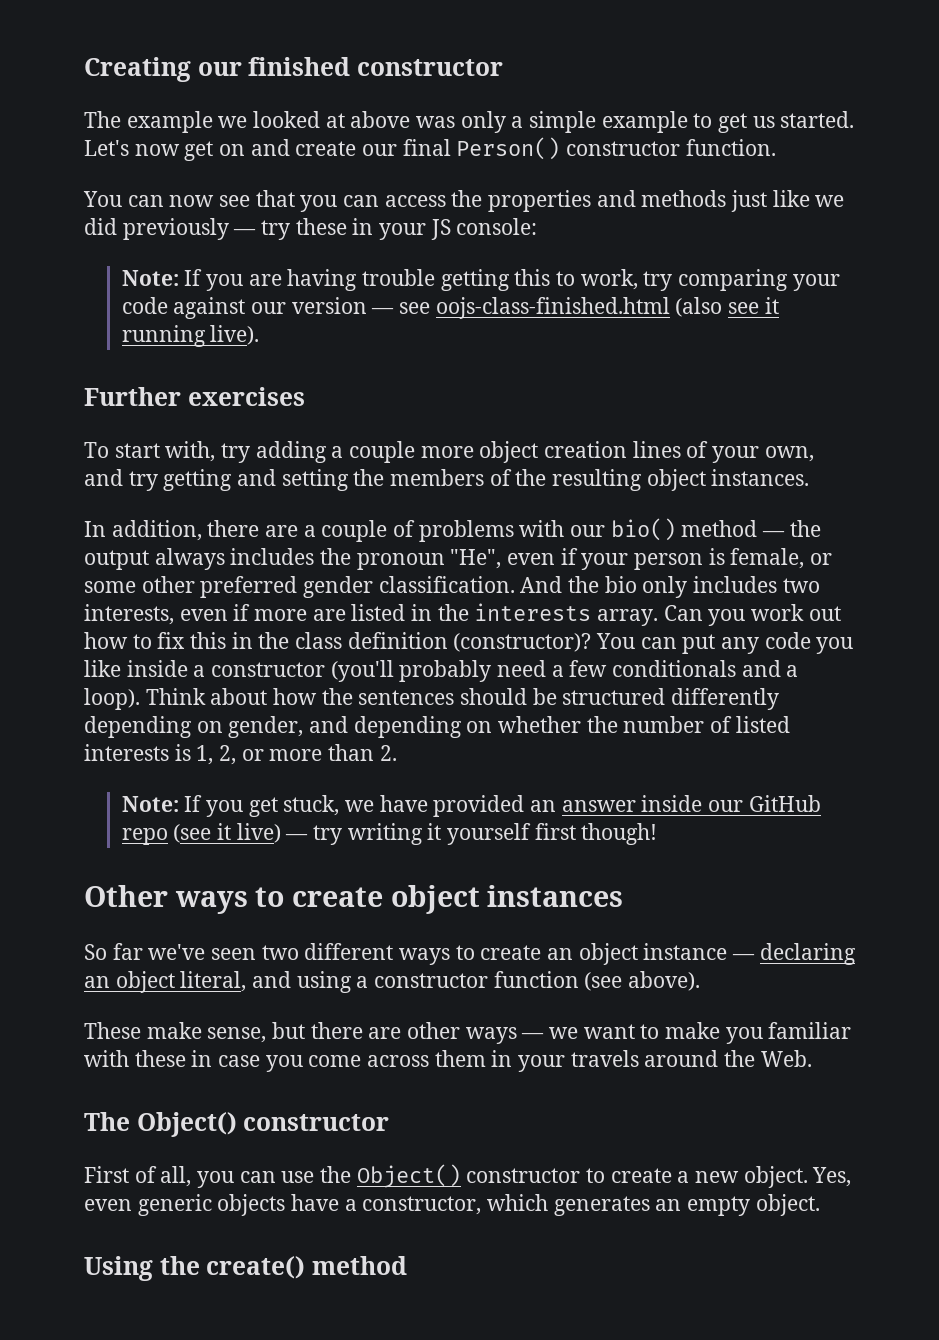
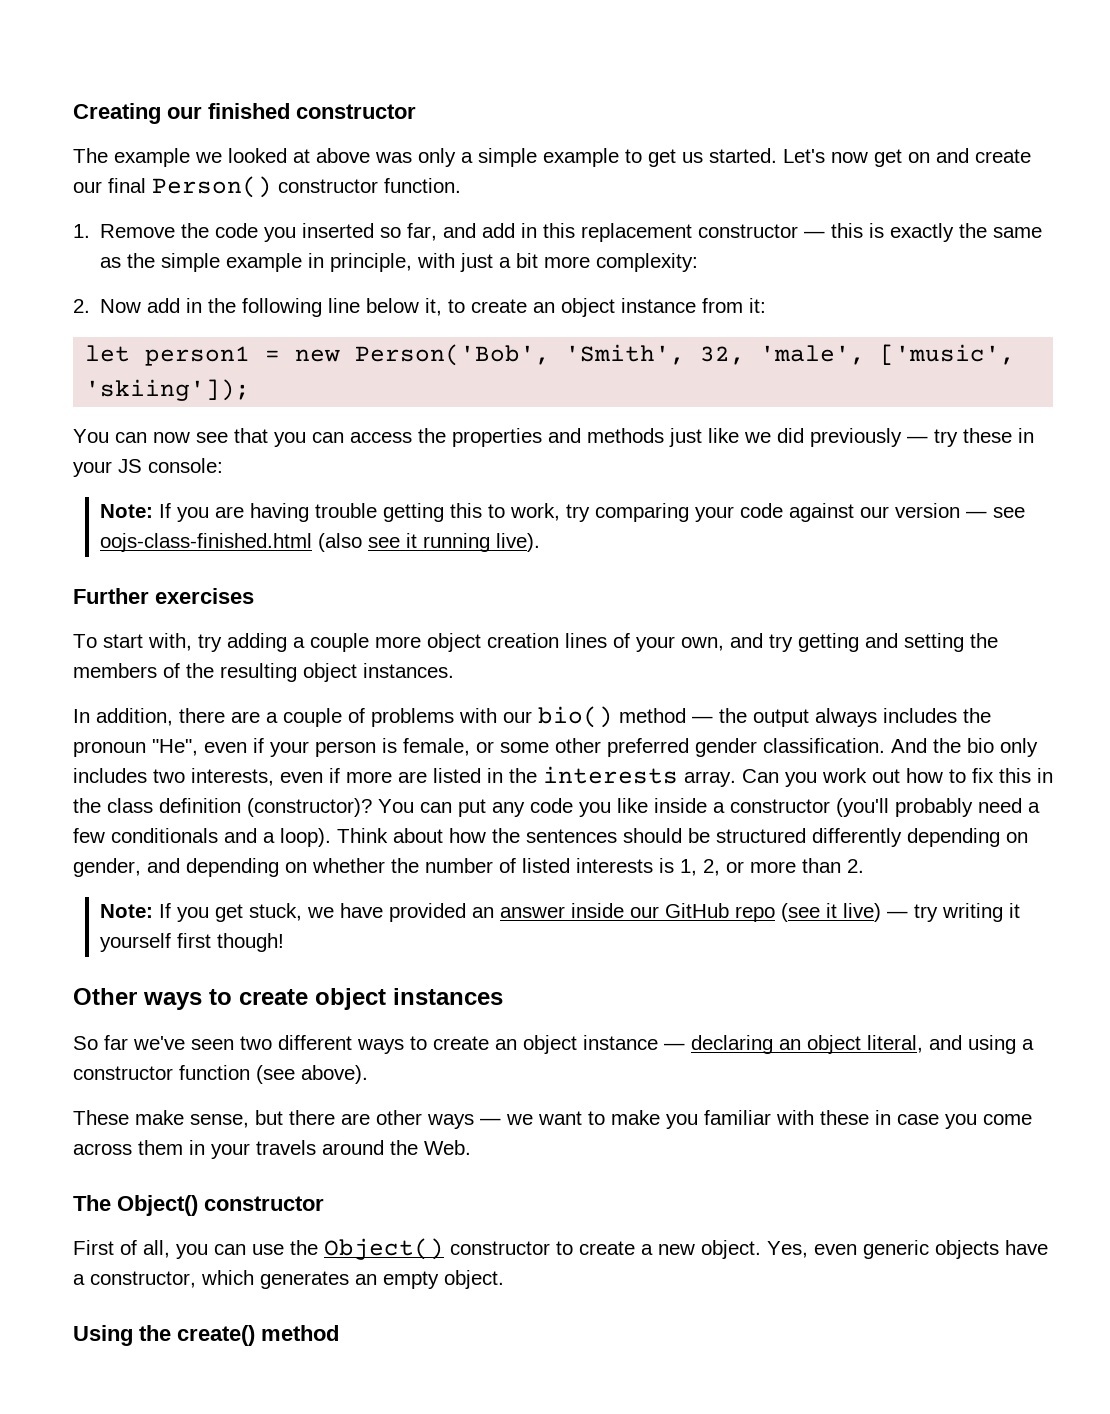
+ 1. Remove the code you inserted so far, and add in this replacement constructor — this is exactly the same as the simple example in principle, with just a bit more complexity:
+ 2. Now add in the following line below it, to create an object instance from it:
+ let person1 = new Person('Bob', 'Smith', 32, 'male', ['music', 'skiing']);

